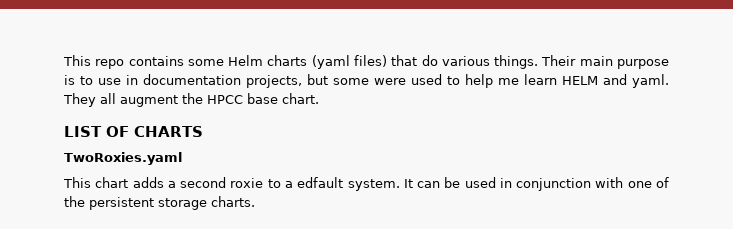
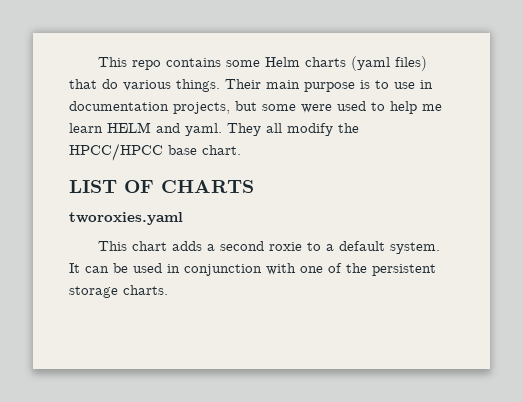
- They all augment the HPCC base chart.
+ They all modify the HPCC/HPCC base chart.
- TwoRoxies.yaml
+ tworoxies.yaml
- This chart adds a second roxie to a edfault system.
+ This chart adds a second roxie to a default system.

